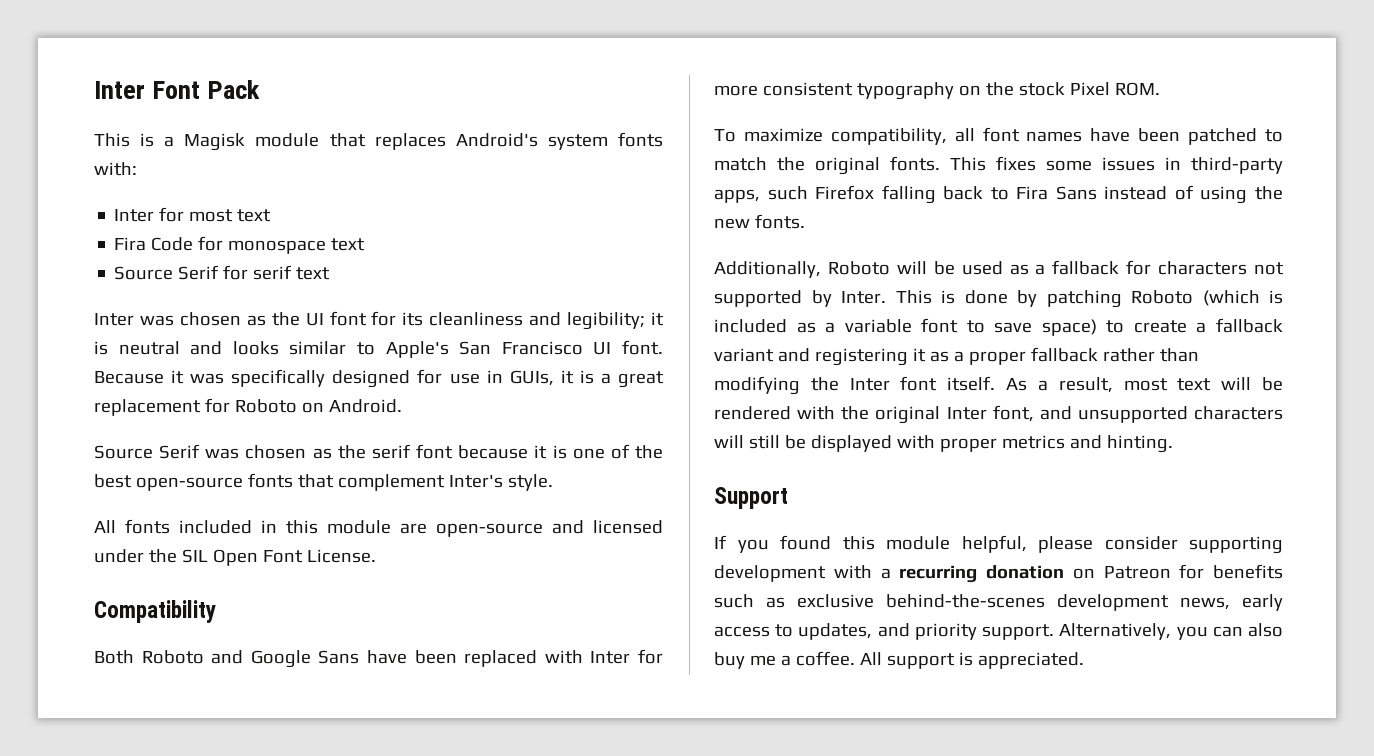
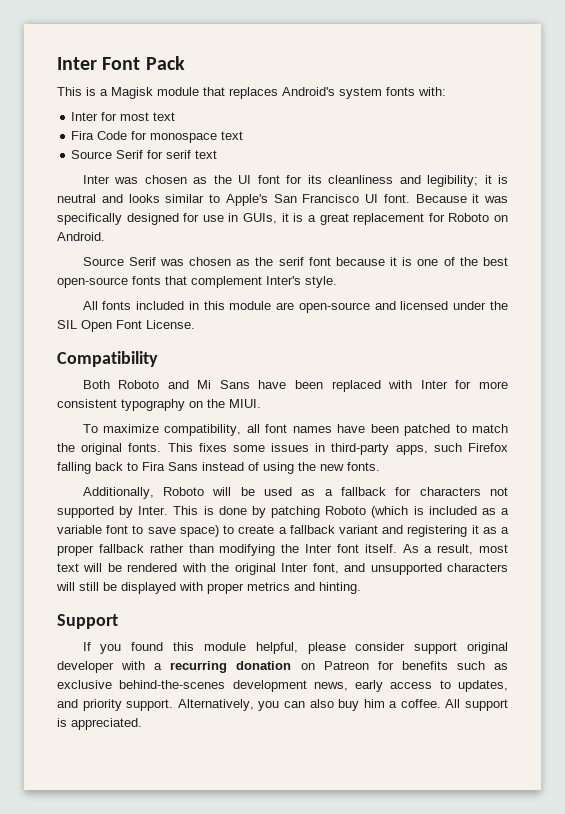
- Both Roboto and Google Sans have been replaced with Inter for more consistent typography on the stock Pixel ROM.
+ Both Roboto and Mi Sans have been replaced with Inter for more consistent typography on the MIUI.
- If you found this module helpful, please consider supporting development with a recurring donation on Patreon for benefits such as exclusive behind-the-scenes development news, early access to updates, and priority support.
+ If you found this module helpful, please consider support original developer with a recurring donation on Patreon for benefits such as exclusive behind-the-scenes development news, early access to updates, and priority support.
- Alternatively, you can also buy me a coffee.
+ Alternatively, you can also buy him a coffee.

